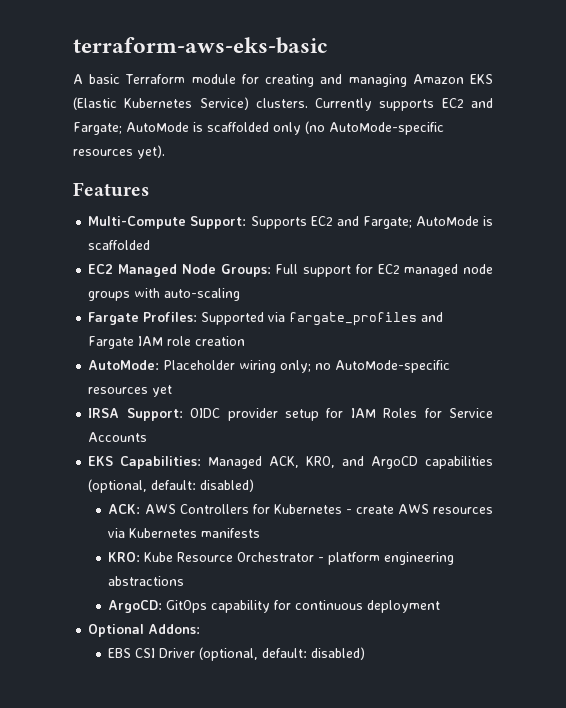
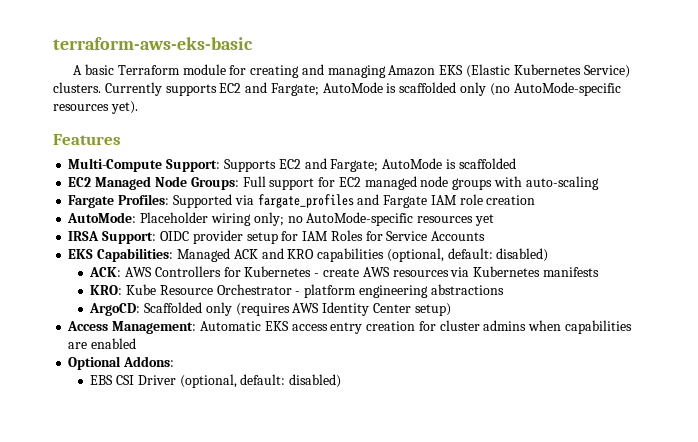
- EKS Capabilities: Managed ACK, KRO, and ArgoCD capabilities (optional, default: disabled)
+ EKS Capabilities: Managed ACK and KRO capabilities (optional, default: disabled)
- ArgoCD: GitOps capability for continuous deployment
+ ArgoCD: Scaffolded only (requires AWS Identity Center setup)
+ Access Management: Automatic EKS access entry creation for cluster admins when capabilities are enabled

